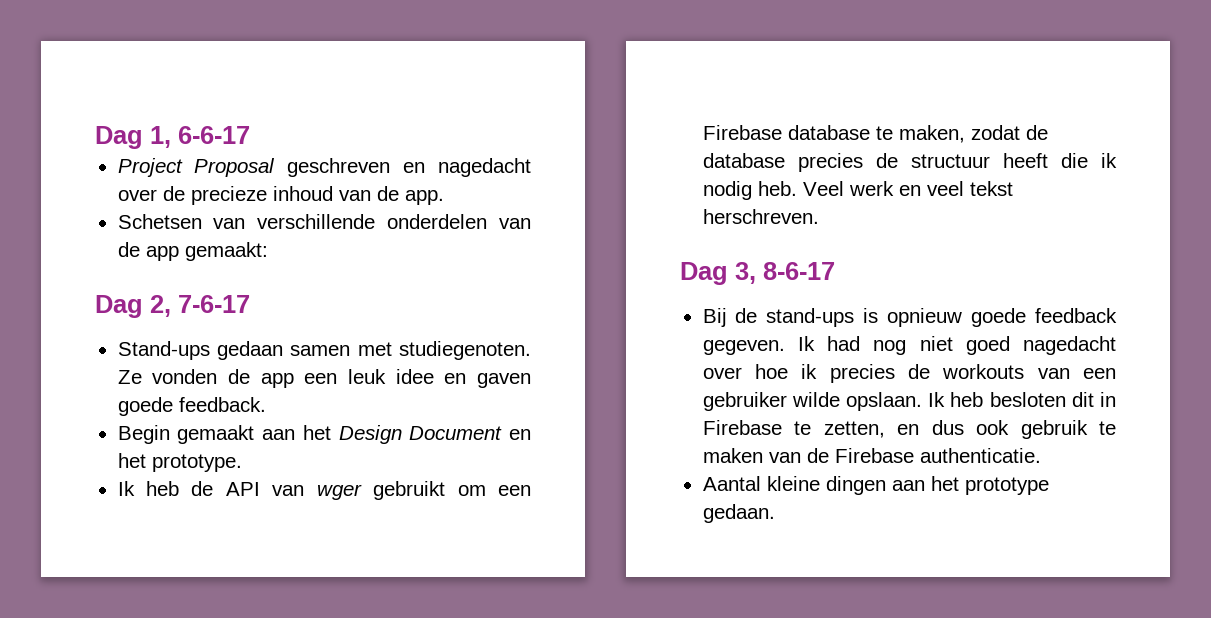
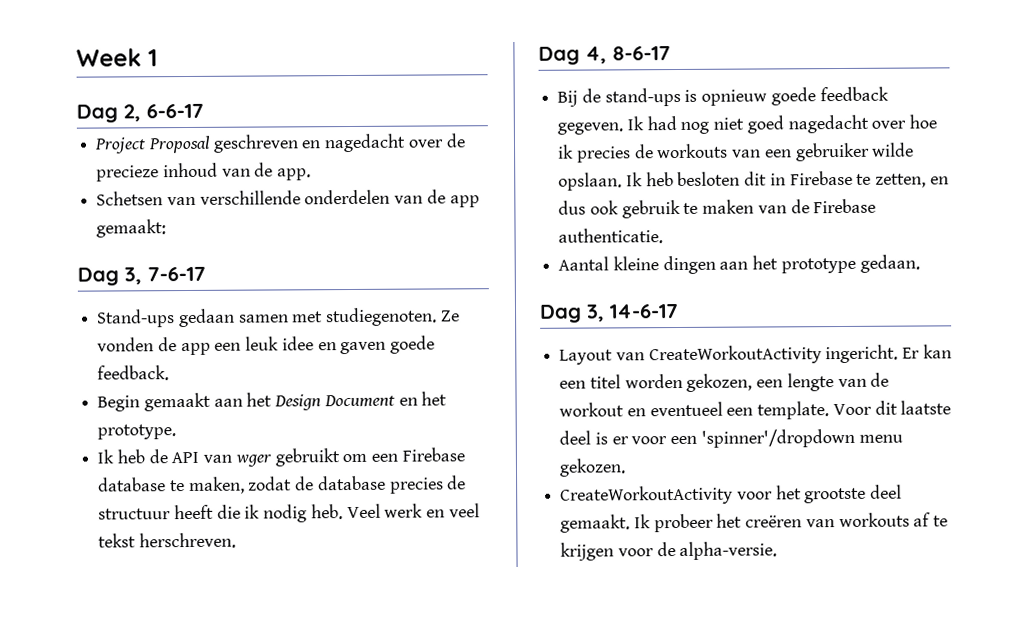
- Dag 1, 6-6-17
+ Week 1
+ Dag 2, 6-6-17
- Dag 2, 7-6-17
+ Dag 3, 7-6-17
- Dag 3, 8-6-17
+ Dag 4, 8-6-17
+ Dag 3, 14-6-17
+ Layout van CreateWorkoutActivity ingericht. Er kan een titel worden gekozen, een lengte van de workout en eventueel een template. Voor dit laatste deel is er voor een 'spinner'/dropdown menu gekozen.
+ CreateWorkoutActivity voor het grootste deel gemaakt. Ik probeer het creëren van workouts af te krijgen voor de alpha-versie.

